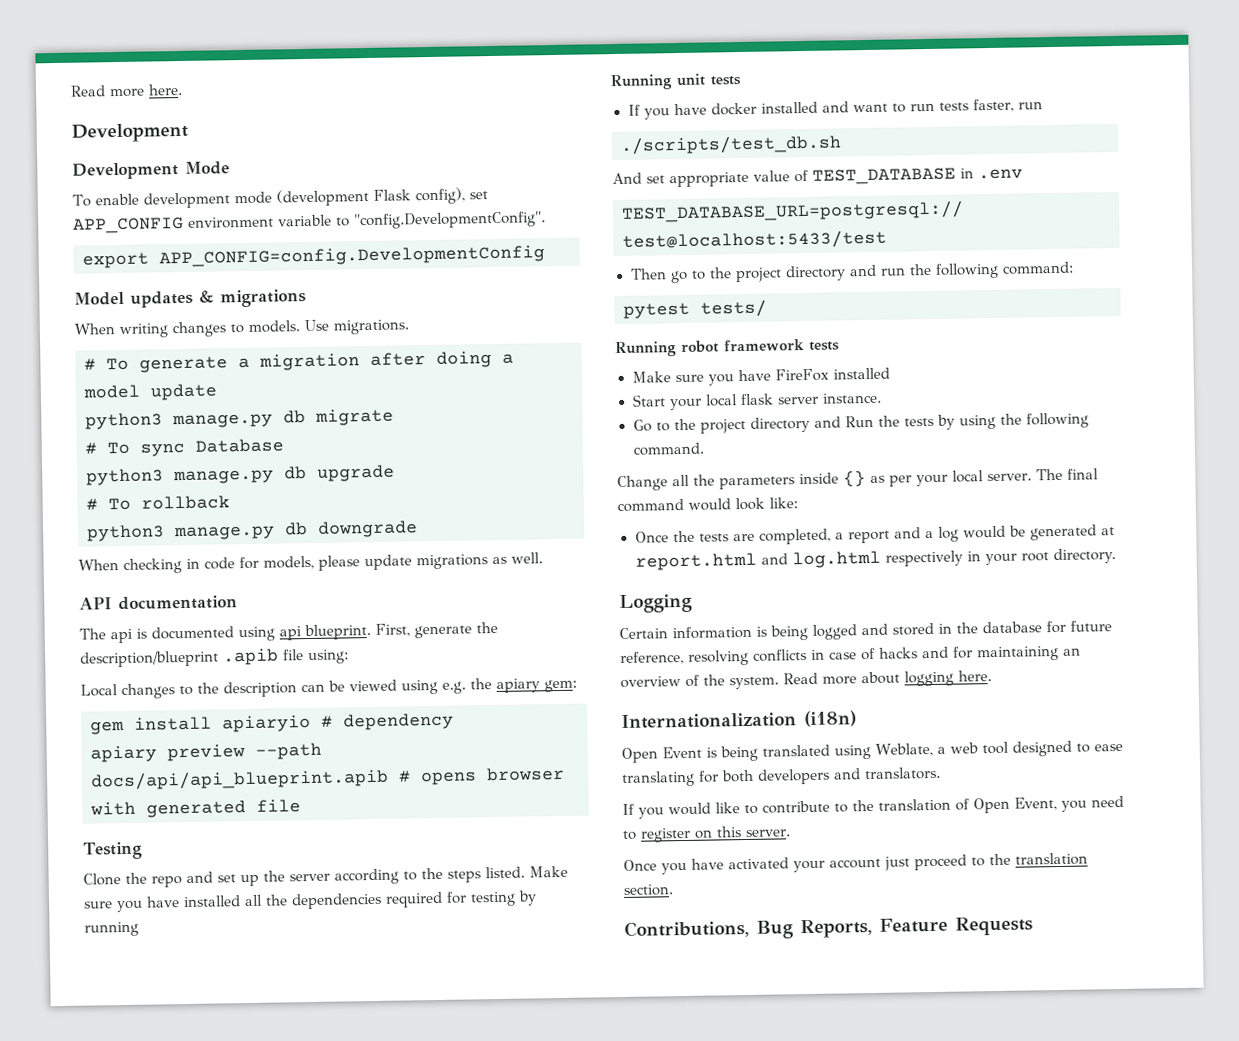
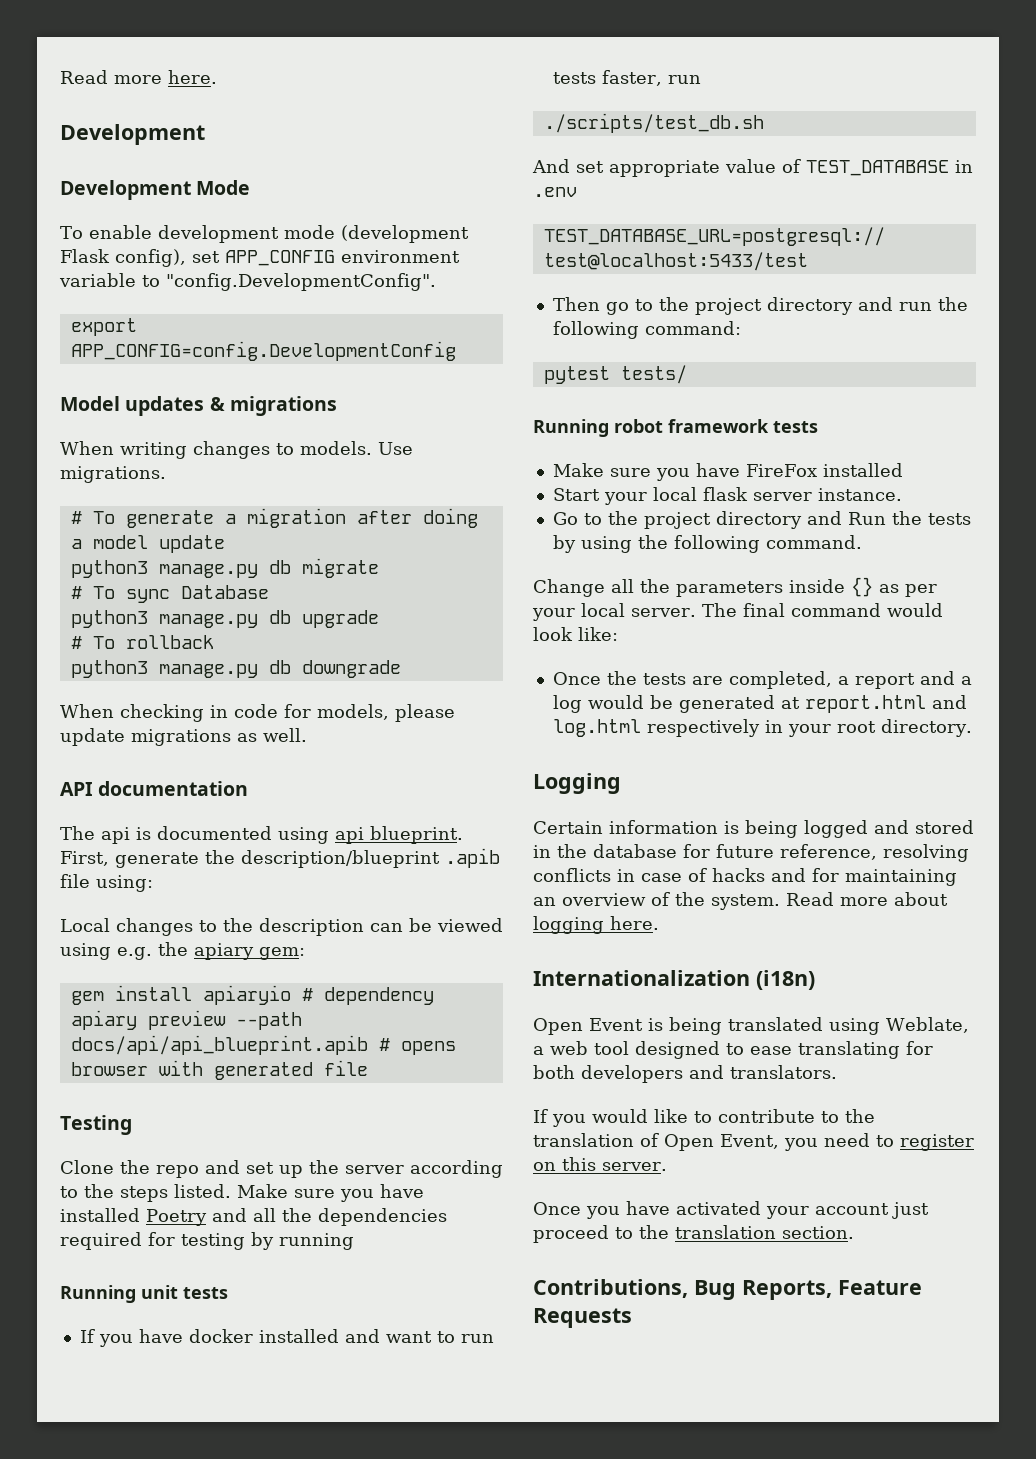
- Make sure you have installed all the dependencies required for testing by running
+ Make sure you have installed Poetry and all the dependencies required for testing by running

